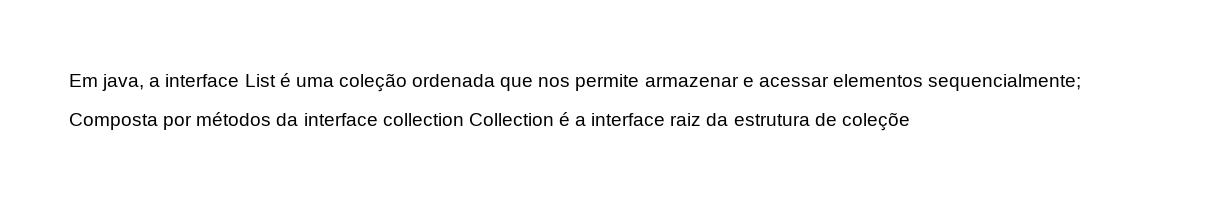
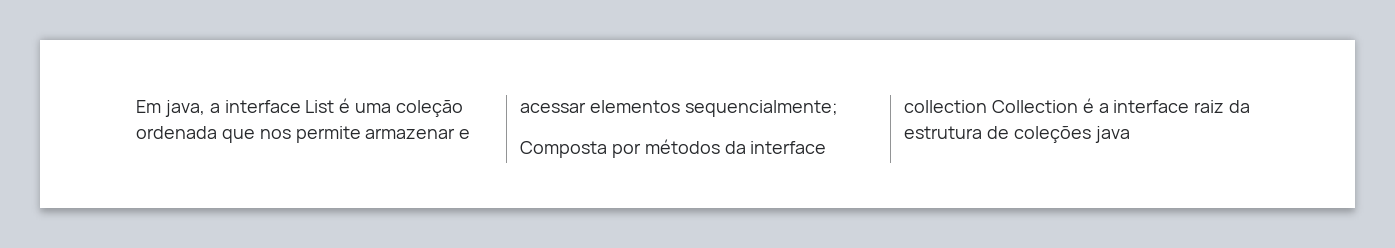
- Composta por métodos da interface collection Collection é a interface raiz da estrutura de coleçõe
+ Composta por métodos da interface collection Collection é a interface raiz da estrutura de coleções java

